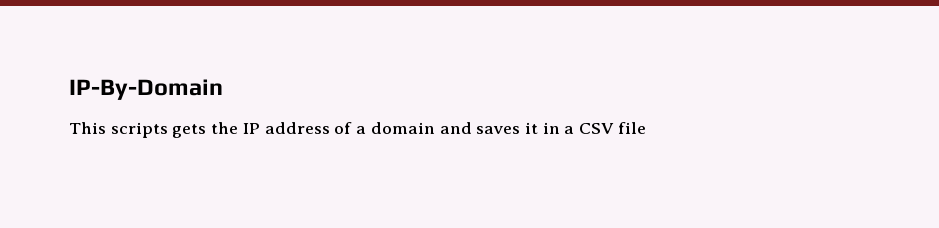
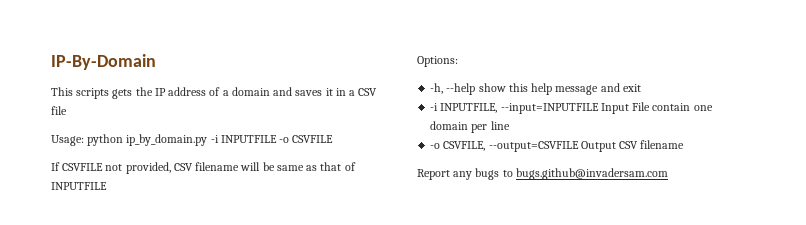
+ Usage: python ip_by_domain.py -i INPUTFILE -o CSVFILE
+ If CSVFILE not provided, CSV filename will be same as that of INPUTFILE
+ Options:
+ -h, --help show this help message and exit
+ -i INPUTFILE, --input=INPUTFILE Input File contain one domain per line
+ -o CSVFILE, --output=CSVFILE Output CSV filename
+ Report any bugs to bugs.github@invadersam.com

